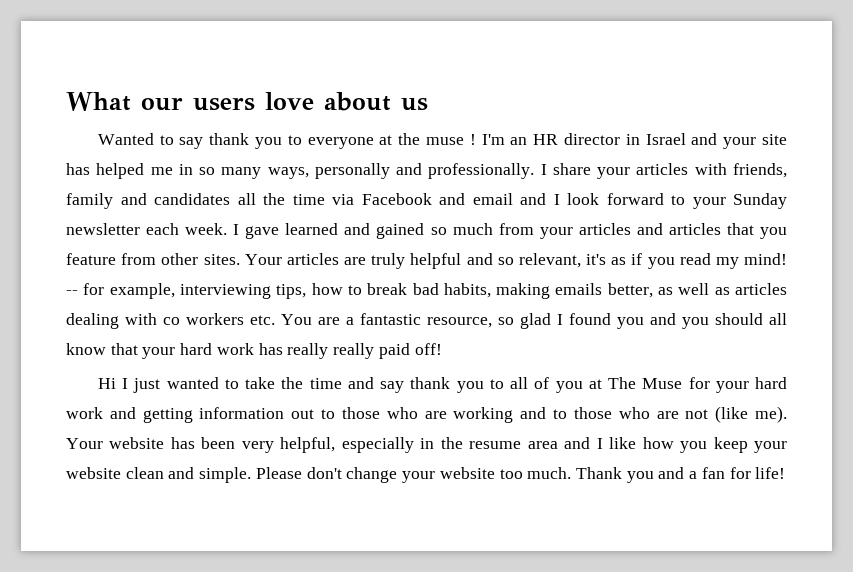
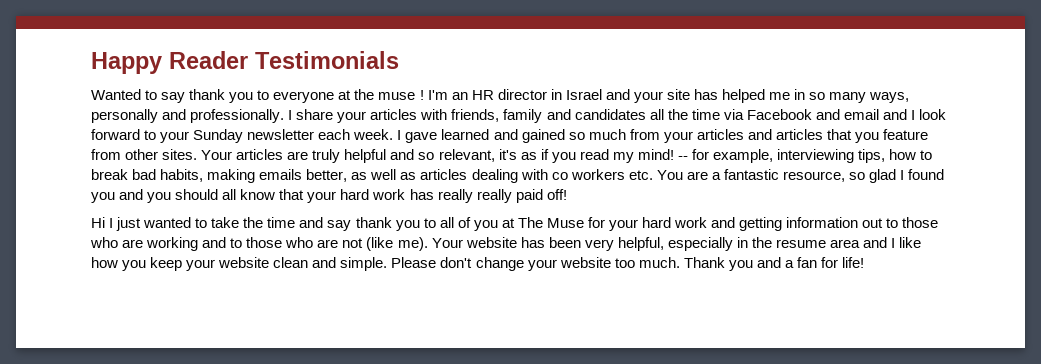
- What our users love about us
+ Happy Reader Testimonials

